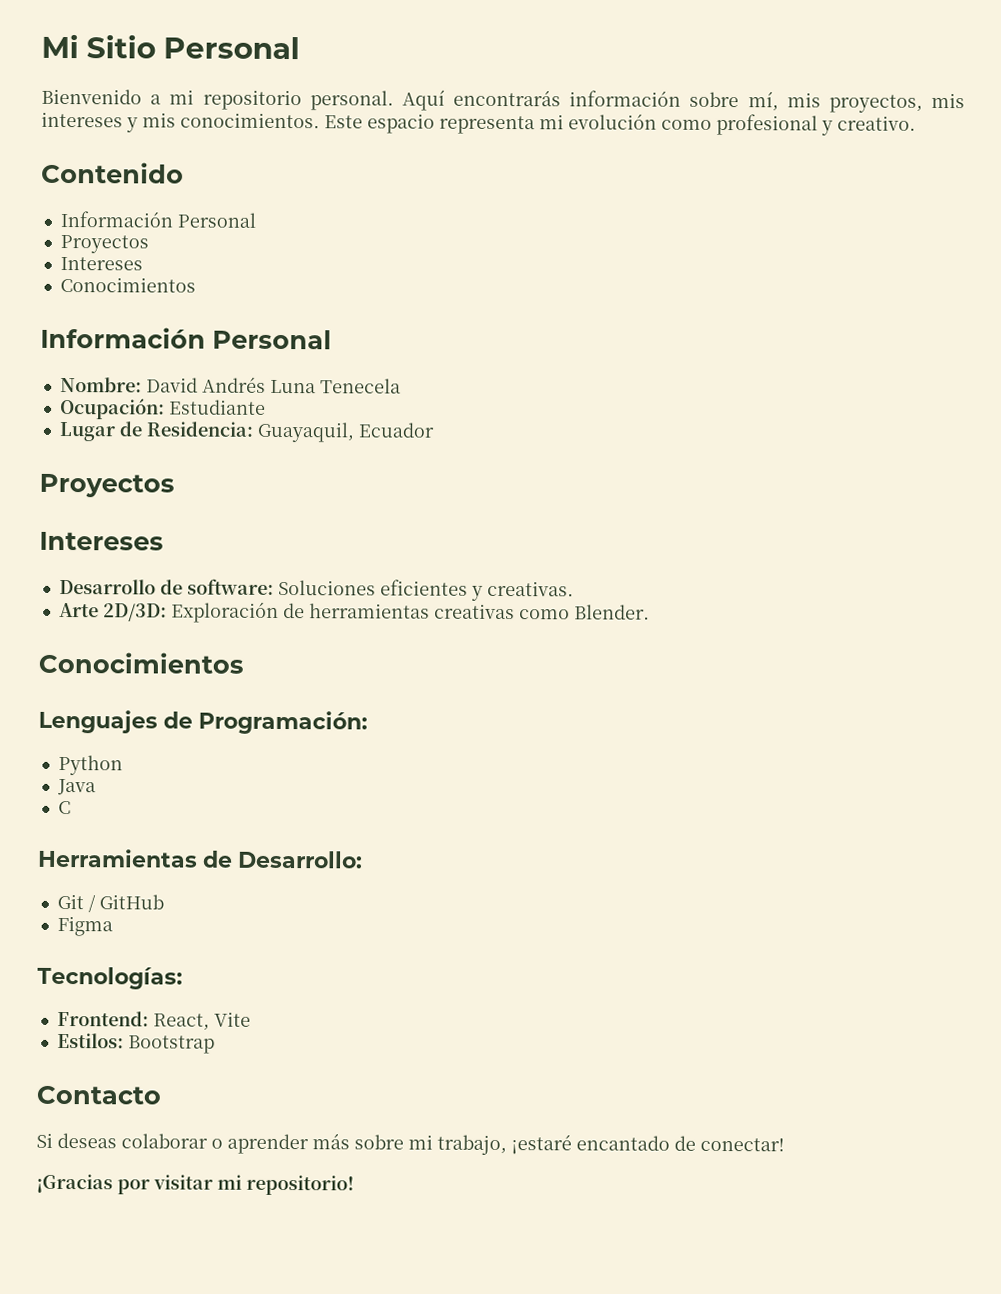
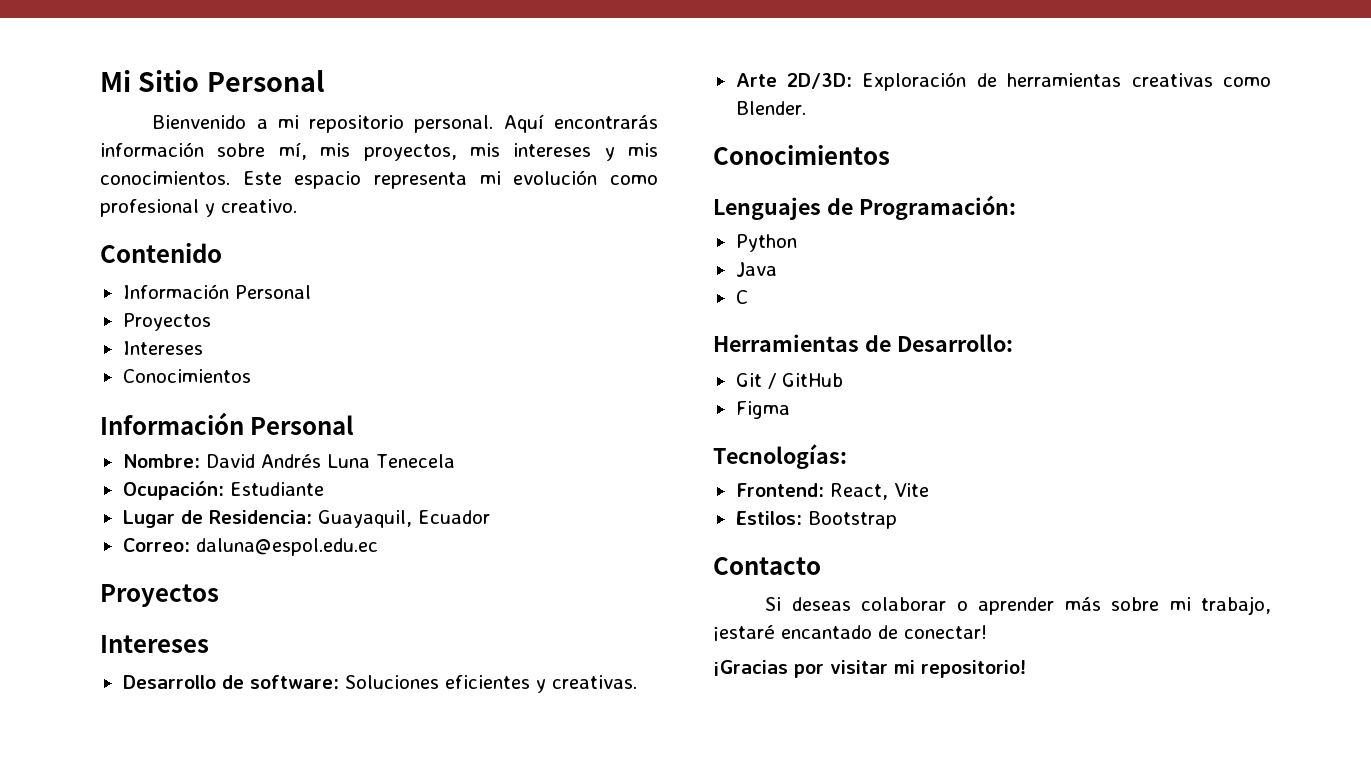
+ Correo: daluna@espol.edu.ec

